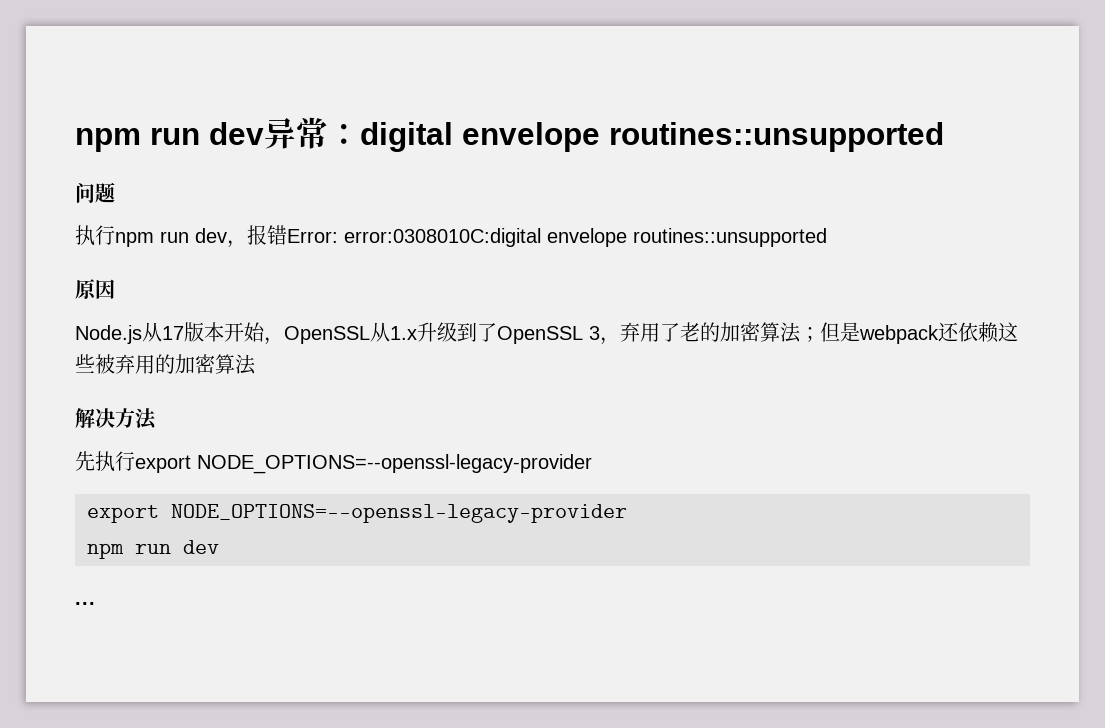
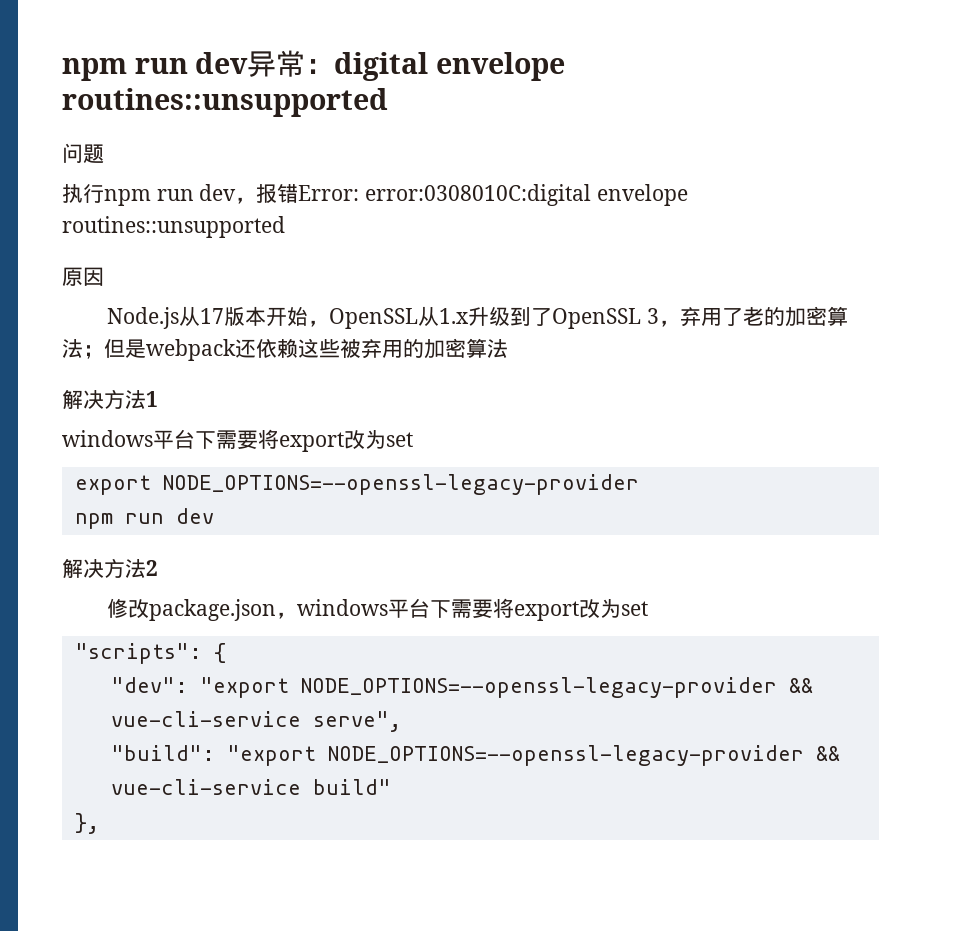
- 解决方法
- 先执行export NODE_OPTIONS=--openssl-legacy-provider
+ 解决方法1
+ windows平台下需要将export改为set
- ···
+ 解决方法2
+ 修改package.json，windows平台下需要将export改为set
+ "scripts": {
+ "dev": "export NODE_OPTIONS=--openssl-legacy-provider && vue-cli-service serve",
+ "build": "export NODE_OPTIONS=--openssl-legacy-provider && vue-cli-service build"
+ },

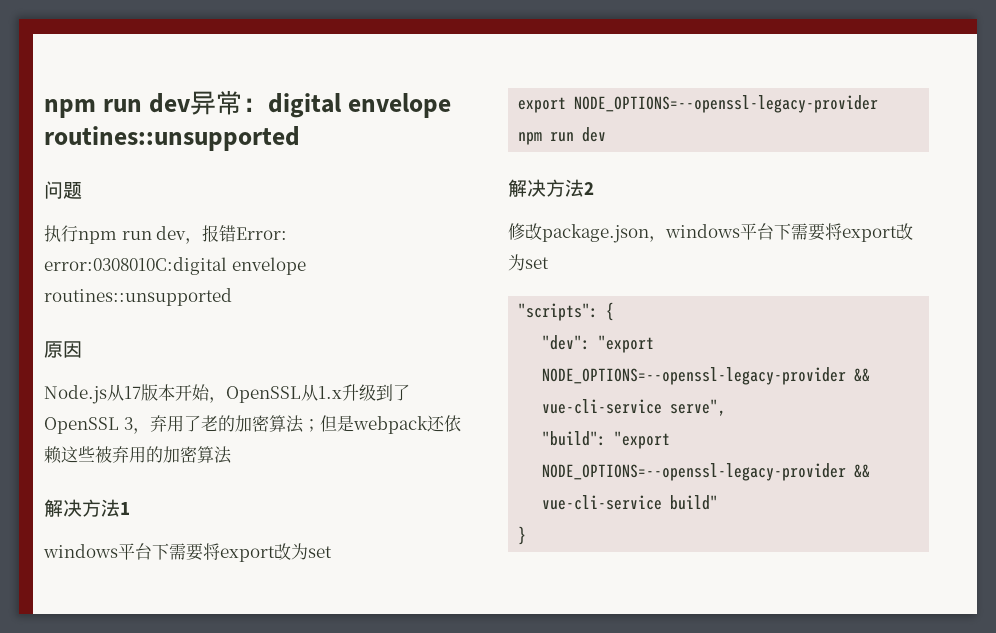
- },
+ }

